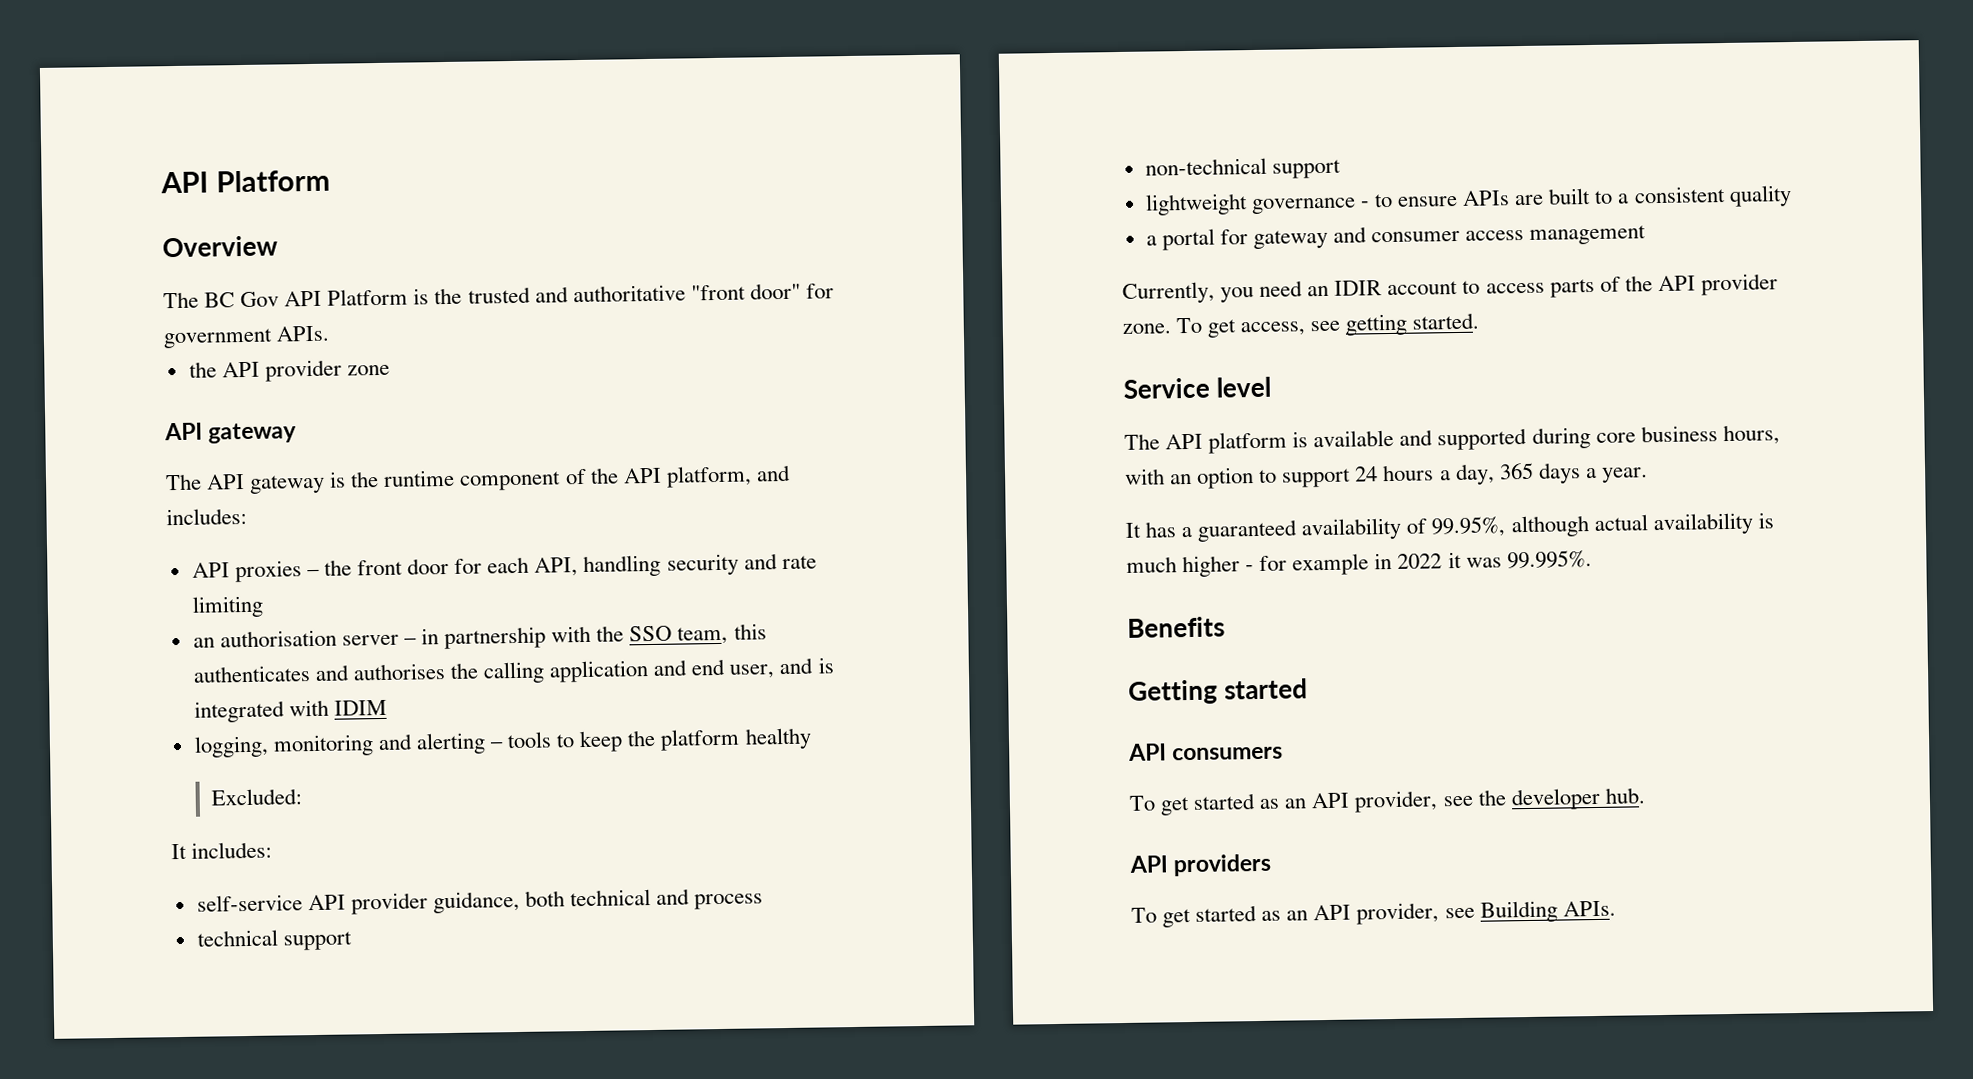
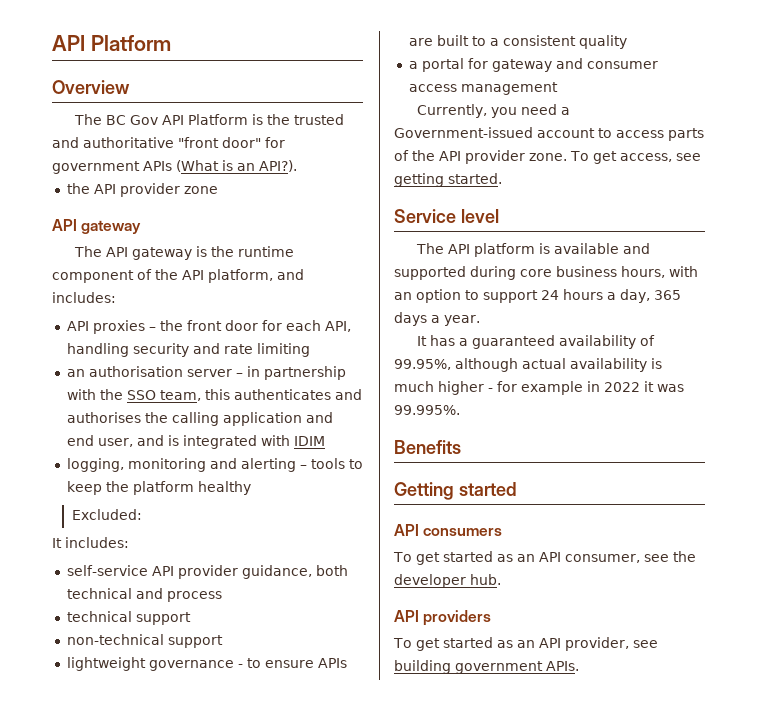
- The BC Gov API Platform is the trusted and authoritative "front door" for government APIs.
+ The BC Gov API Platform is the trusted and authoritative "front door" for government APIs (What is an API?).
- Currently, you need an IDIR account to access parts of the API provider zone.
+ Currently, you need a Government-issued account to access parts of the API provider zone.
- To get started as an API provider, see the developer hub.
+ To get started as an API consumer, see the developer hub.
- To get started as an API provider, see Building APIs.
+ To get started as an API provider, see building government APIs.

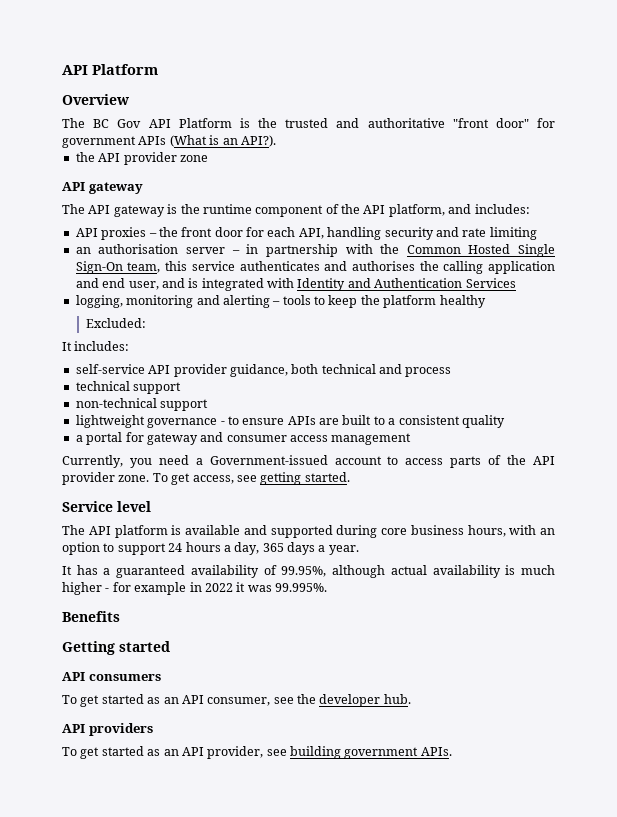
- an authorisation server – in partnership with the SSO team, this authenticates and authorises the calling application and end user, and is integrated with IDIM
+ an authorisation server – in partnership with the Common Hosted Single Sign-On team, this service authenticates and authorises the calling application and end user, and is integrated with Identity and Authentication Services

